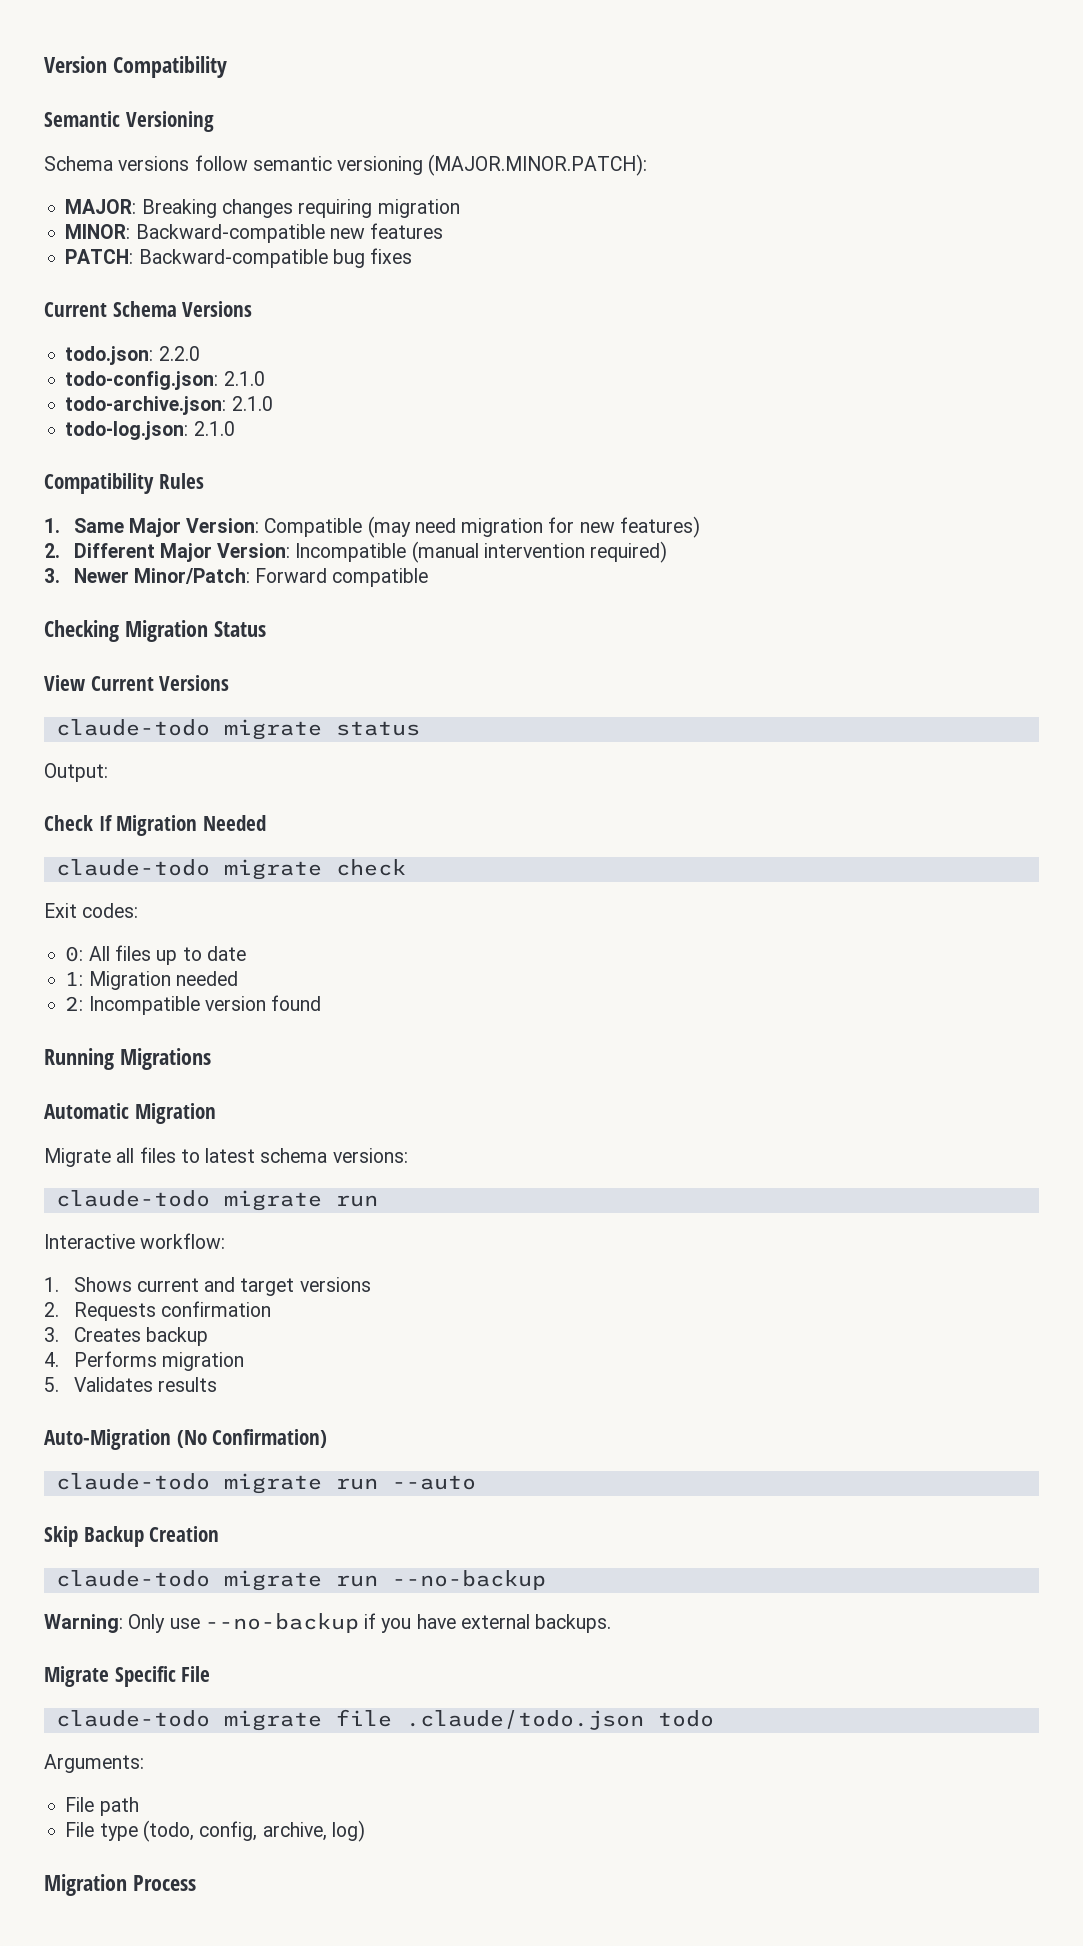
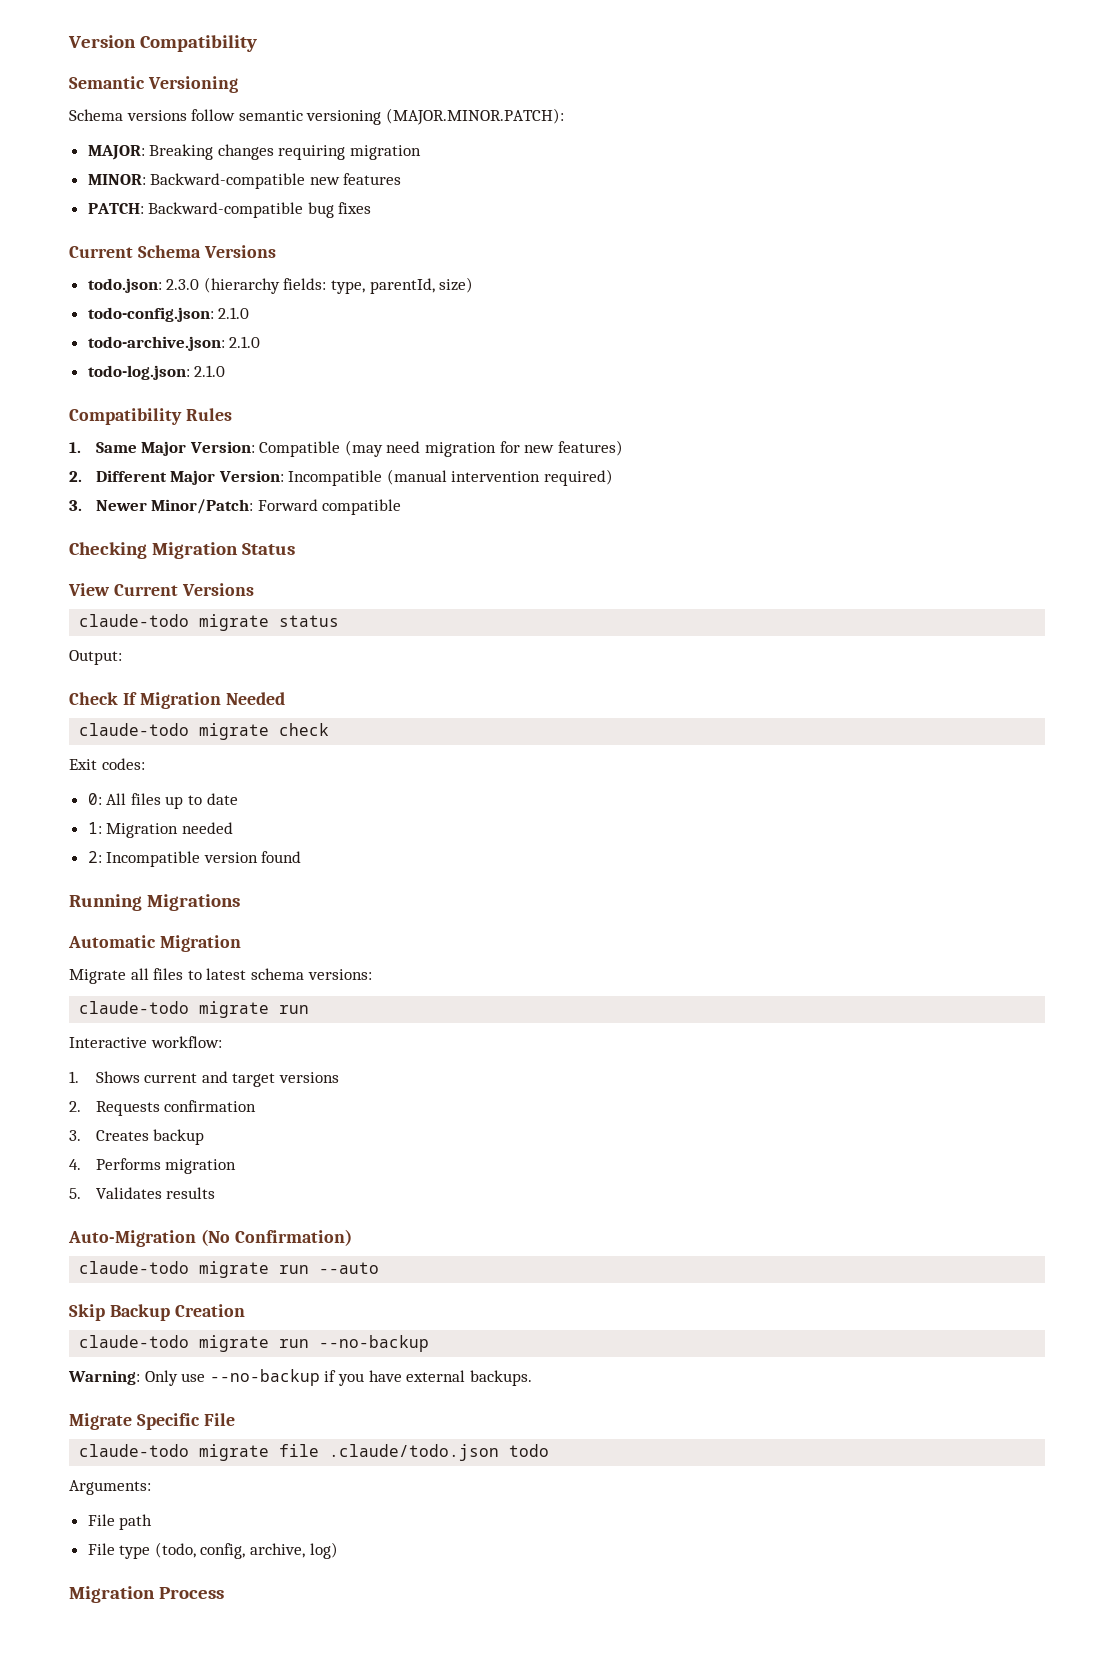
- todo.json: 2.2.0
+ todo.json: 2.3.0 (hierarchy fields: type, parentId, size)

